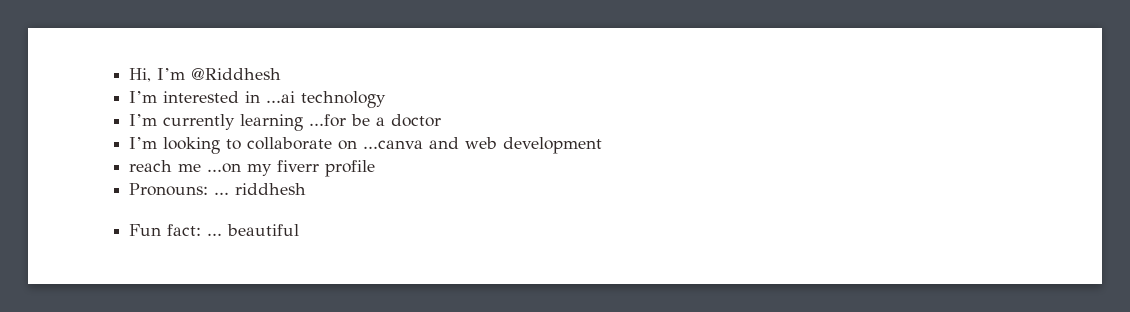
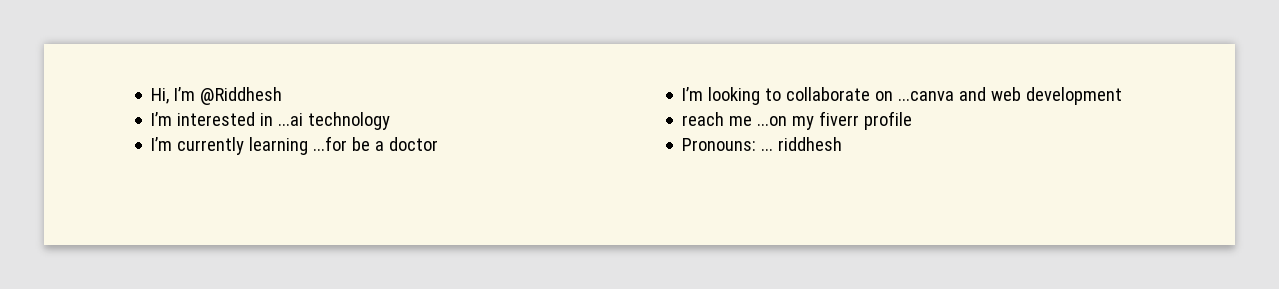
- Fun fact: ... beautiful

